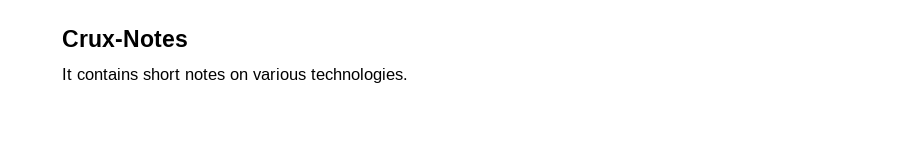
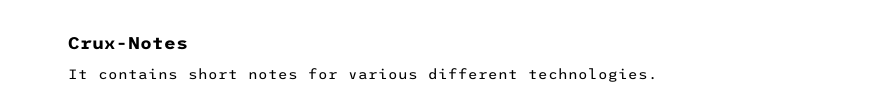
- It contains short notes on various technologies.
+ It contains short notes for various different technologies.

